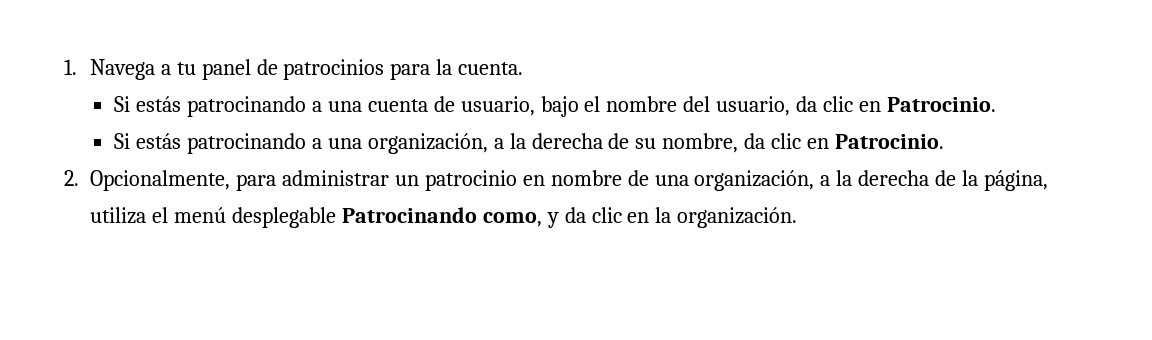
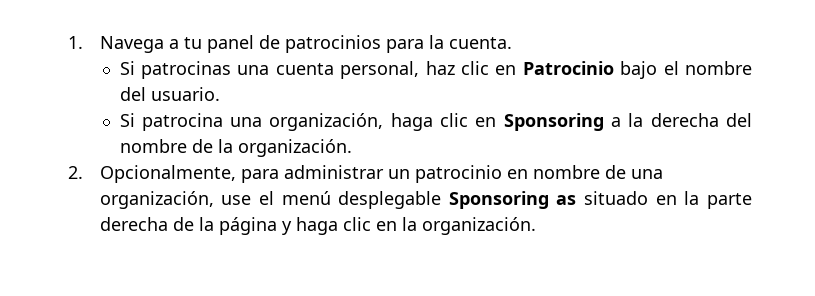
- Si estás patrocinando a una cuenta de usuario, bajo el nombre del usuario, da clic en Patrocinio.
- Si estás patrocinando a una organización, a la derecha de su nombre, da clic en Patrocinio.
+ Si patrocinas una cuenta personal, haz clic en Patrocinio bajo el nombre del usuario.
+ Si patrocina una organización, haga clic en Sponsoring a la derecha del nombre de la organización.
- 2. Opcionalmente, para administrar un patrocinio en nombre de una organización, a la derecha de la página, utiliza el menú desplegable Patrocinando como, y da clic en la organización.
+ 2. Opcionalmente, para administrar un patrocinio en nombre de una organización, use el menú desplegable Sponsoring as situado en la parte derecha de la página y haga clic en la organización.

